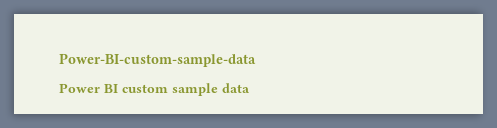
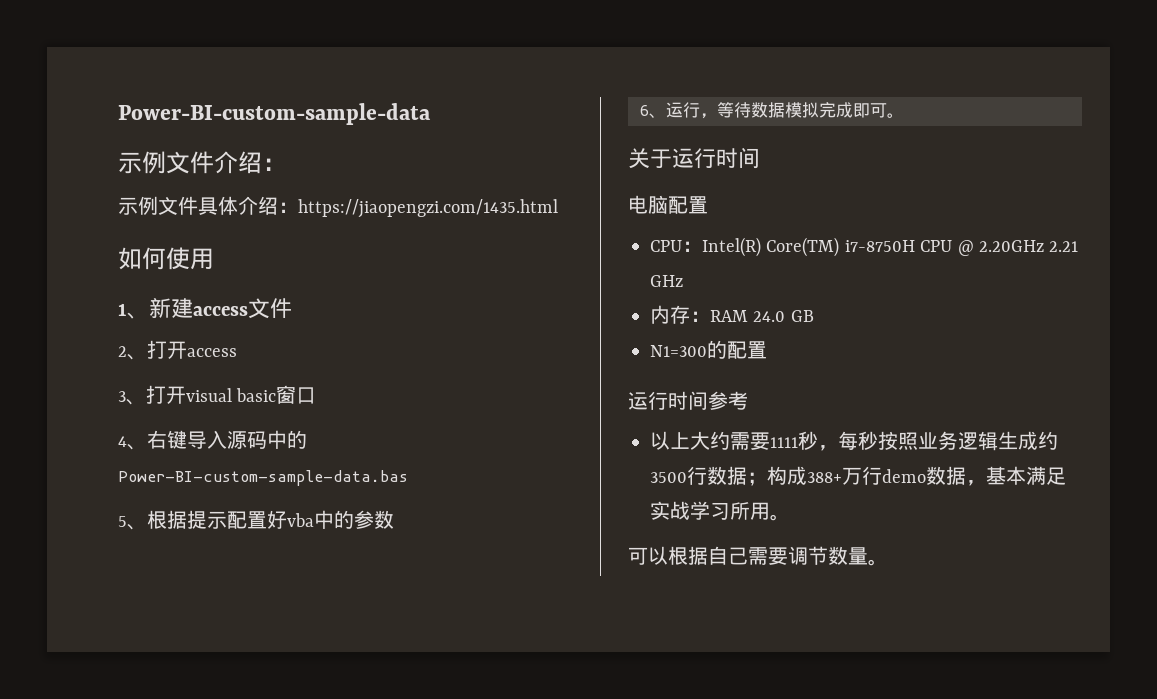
- Power BI custom sample data
+ 示例文件介绍：
+ 示例文件具体介绍：https://jiaopengzi.com/1435.html
+ 如何使用
+ 1、新建access文件
+ 2、打开access
+ 3、打开visual basic窗口
+ 4、右键导入源码中的Power-BI-custom-sample-data.bas
+ 5、根据提示配置好vba中的参数
+ 6、运行，等待数据模拟完成即可。
+ 关于运行时间
+ 电脑配置
+ CPU：Intel(R) Core(TM) i7-8750H CPU @ 2.20GHz 2.21 GHz
+ 内存：RAM 24.0 GB
+ N1=300的配置
+ 运行时间参考
+ 以上大约需要1111秒，每秒按照业务逻辑生成约3500行数据；构成388+万行demo数据，基本满足实战学习所用。
+ 可以根据自己需要调节数量。

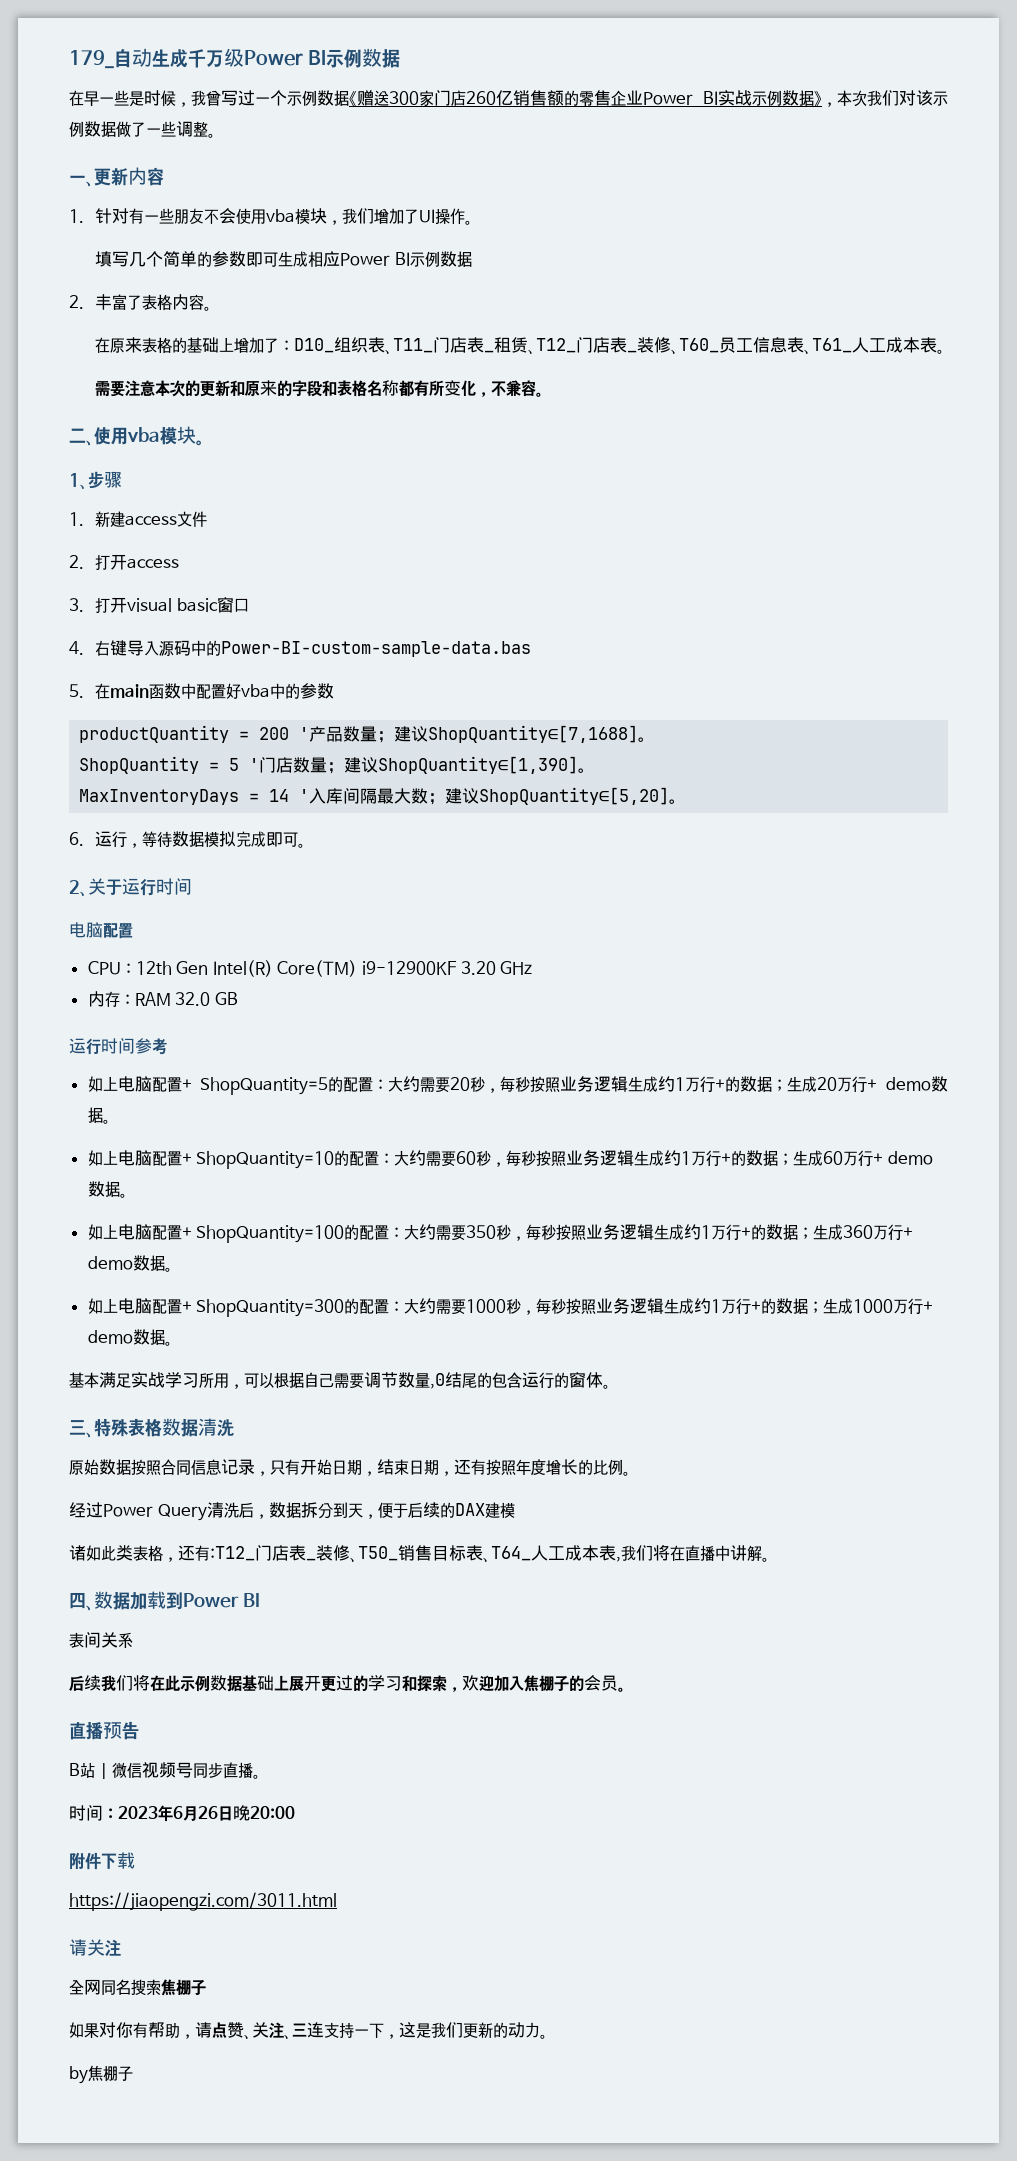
- Power-BI-custom-sample-data
- 示例文件介绍：
- 示例文件具体介绍：https://jiaopengzi.com/1435.html
- 如何使用
+ 179_自动生成千万级Power BI示例数据
+ 在早一些是时候，我曾写过一个示例数据《赠送300家门店260亿销售额的零售企业Power BI实战示例数据》，本次我们对该示例数据做了一些调整。
+ 一、更新内容
+ 1.针对有一些朋友不会使用vba模块，我们增加了UI操作。
+ 填写几个简单的参数即可生成相应Power BI示例数据
+ 2.丰富了表格内容。
+ 在原来表格的基础上增加了：D10_组织表、T11_门店表_租赁、T12_门店表_装修、T60_员工信息表、T61_人工成本表。
+ 需要注意本次的更新和原来的字段和表格名称都有所变化，不兼容。
+ 二、使用vba模块。
- 1、新建access文件
+ 1、步骤
+ 1.新建access文件
- 2、打开access
+ 2.打开access
- 3、打开visual basic窗口
+ 3.打开visual basic窗口
- 4、右键导入源码中的Power-BI-custom-sample-data.bas
+ 4.右键导入源码中的Power-BI-custom-sample-data.bas
- 5、根据提示配置好vba中的参数
+ 5.在main函数中配置好vba中的参数
- 6、运行，等待数据模拟完成即可。
+ productQuantity = 200 '产品数量；建议ShopQuantity∈[7,1688]。
+ ShopQuantity = 5 '门店数量；建议ShopQuantity∈[1,390]。
+ MaxInventoryDays = 14 '入库间隔最大数；建议ShopQuantity∈[5,20]。
+ 6.运行，等待数据模拟完成即可。
- 关于运行时间
+ 2、关于运行时间
- CPU：Intel(R) Core(TM) i7-8750H CPU @ 2.20GHz 2.21 GHz
+ CPU：12th Gen Intel(R) Core(TM) i9-12900KF 3.20 GHz
- 内存：RAM 24.0 GB
+ 内存：RAM 32.0 GB
- N1=300的配置
- 以上大约需要1111秒，每秒按照业务逻辑生成约3500行数据；构成388+万行demo数据，基本满足实战学习所用。
- 可以根据自己需要调节数量。
+ 如上电脑配置+ ShopQuantity=5的配置：大约需要20秒，每秒按照业务逻辑生成约1万行+的数据；生成20万行+ demo数据。
+ 如上电脑配置+ ShopQuantity=10的配置：大约需要60秒，每秒按照业务逻辑生成约1万行+的数据；生成60万行+ demo数据。
+ 如上电脑配置+ ShopQuantity=100的配置：大约需要350秒，每秒按照业务逻辑生成约1万行+的数据；生成360万行+ demo数据。
+ 如上电脑配置+ ShopQuantity=300的配置：大约需要1000秒，每秒按照业务逻辑生成约1万行+的数据；生成1000万行+ demo数据。
+ 基本满足实战学习所用，可以根据自己需要调节数量,0结尾的包含运行的窗体。
+ 三、特殊表格数据清洗
+ 原始数据按照合同信息记录，只有开始日期，结束日期，还有按照年度增长的比例。
+ 经过Power Query清洗后，数据拆分到天，便于后续的DAX建模
+ 诸如此类表格，还有:T12_门店表_装修、T50_销售目标表、T64_人工成本表,我们将在直播中讲解。
+ 四、数据加载到Power BI
+ 表间关系
+ 后续我们将在此示例数据基础上展开更过的学习和探索，欢迎加入焦棚子的会员。
+ 直播预告
+ B站 | 微信视频号同步直播。
+ 时间：2023年6月26日晚20:00
+ 附件下载
+ https://jiaopengzi.com/3011.html
+ 请关注
+ 全网同名搜索焦棚子
+ 如果对你有帮助，请点赞、关注、三连支持一下，这是我们更新的动力。
+ by焦棚子

